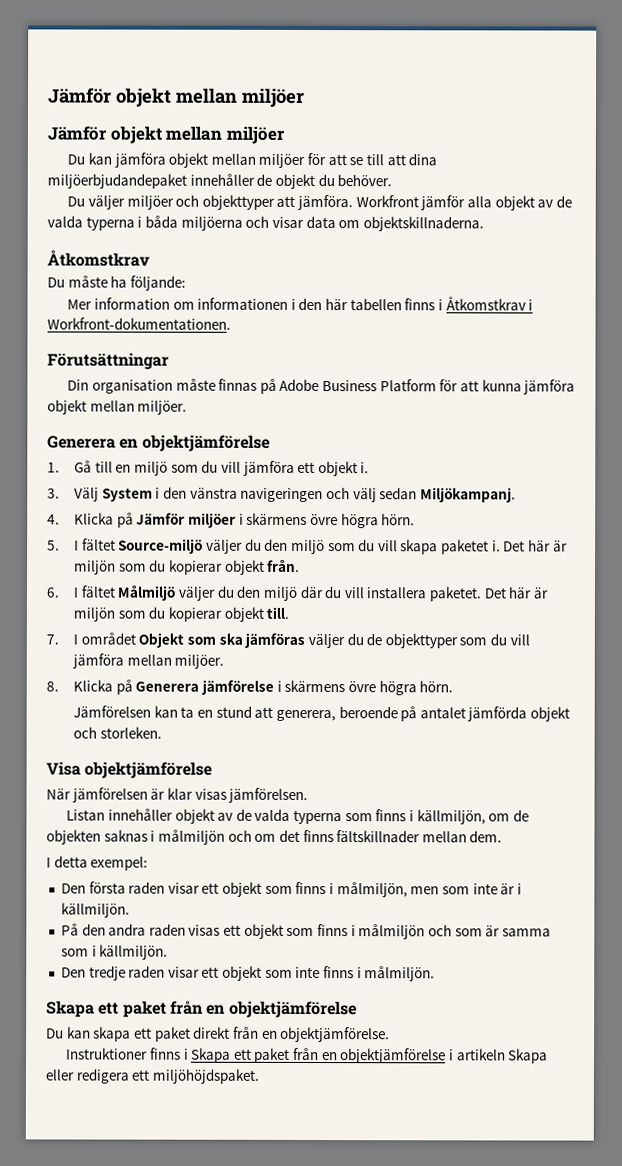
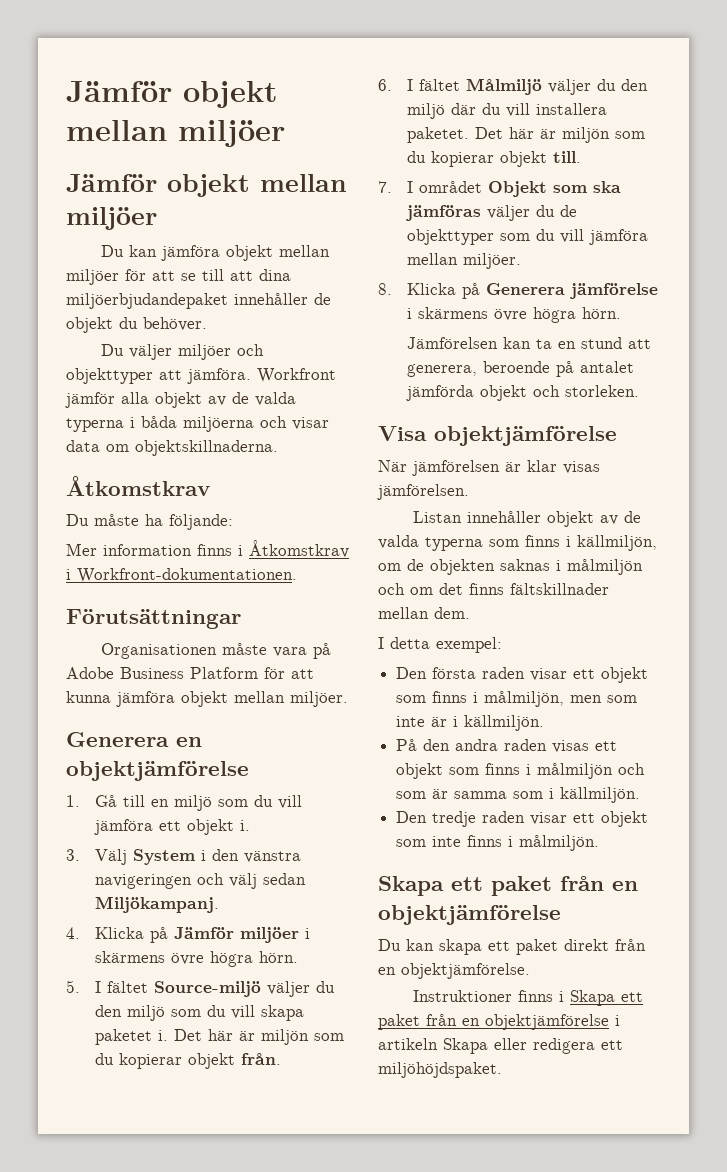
- Mer information om informationen i den här tabellen finns i Åtkomstkrav i Workfront-dokumentationen.
+ Mer information finns i Åtkomstkrav i Workfront-dokumentationen.
- Din organisation måste finnas på Adobe Business Platform för att kunna jämföra objekt mellan miljöer.
+ Organisationen måste vara på Adobe Business Platform för att kunna jämföra objekt mellan miljöer.

